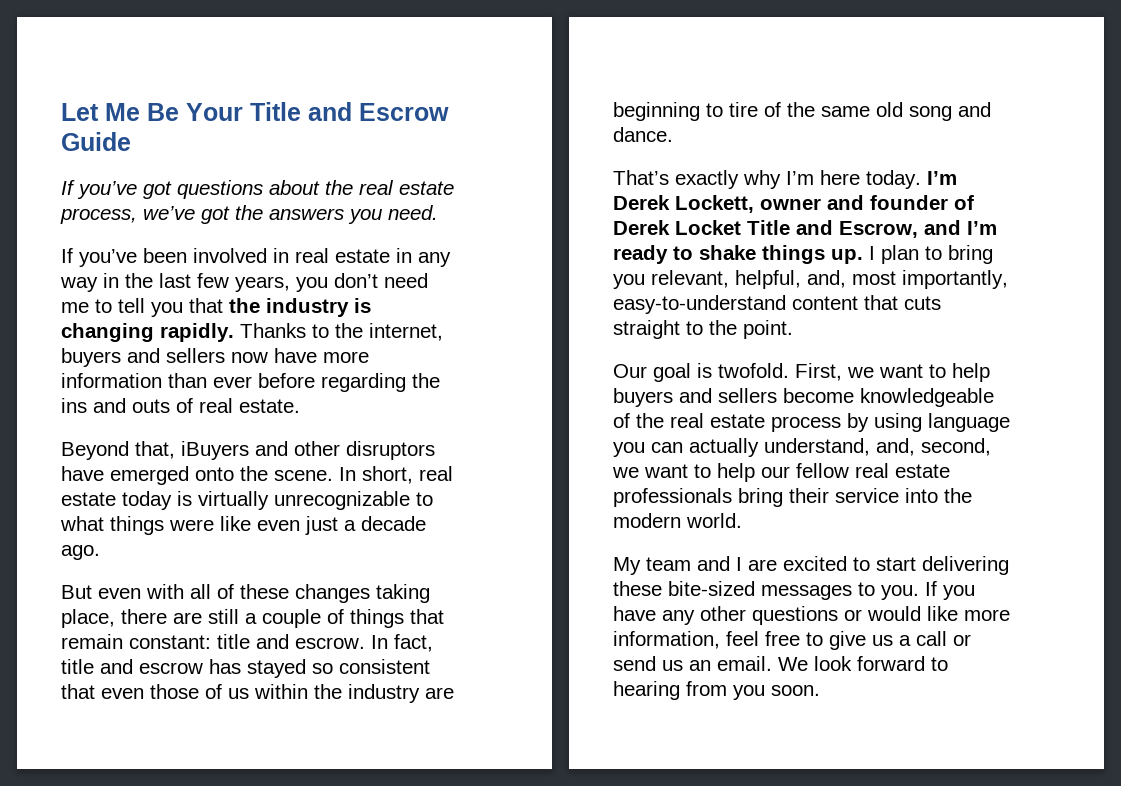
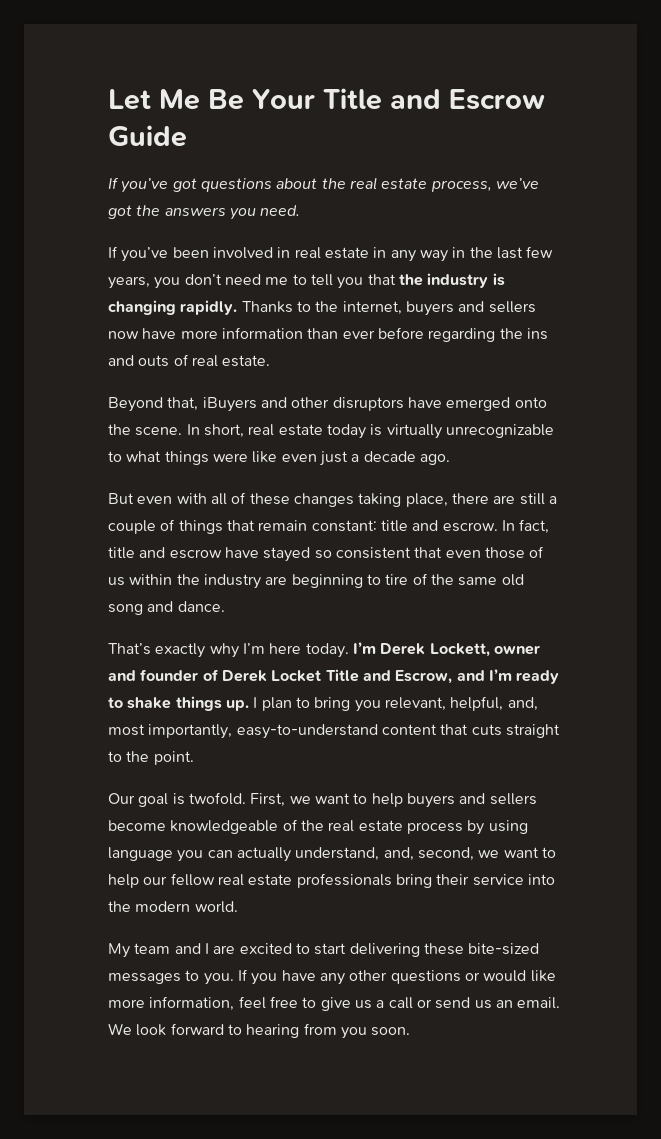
- In fact, title and escrow has stayed so consistent that even those of us within the industry are beginning to tire of the same old song and dance.
+ In fact, title and escrow have stayed so consistent that even those of us within the industry are beginning to tire of the same old song and dance.

